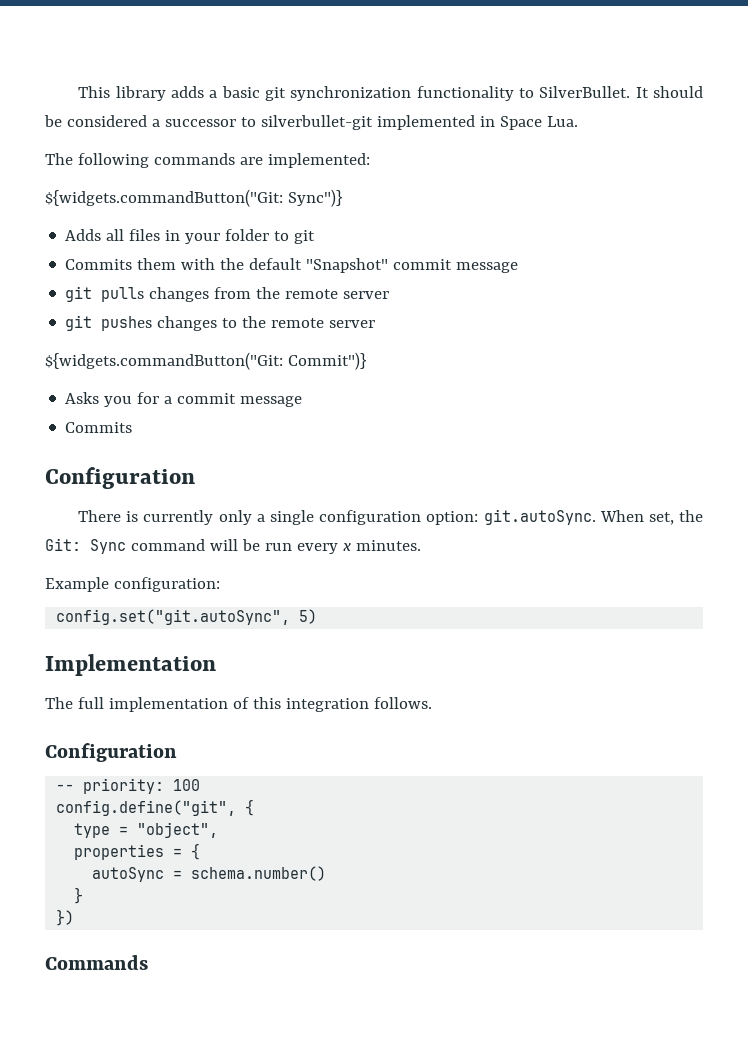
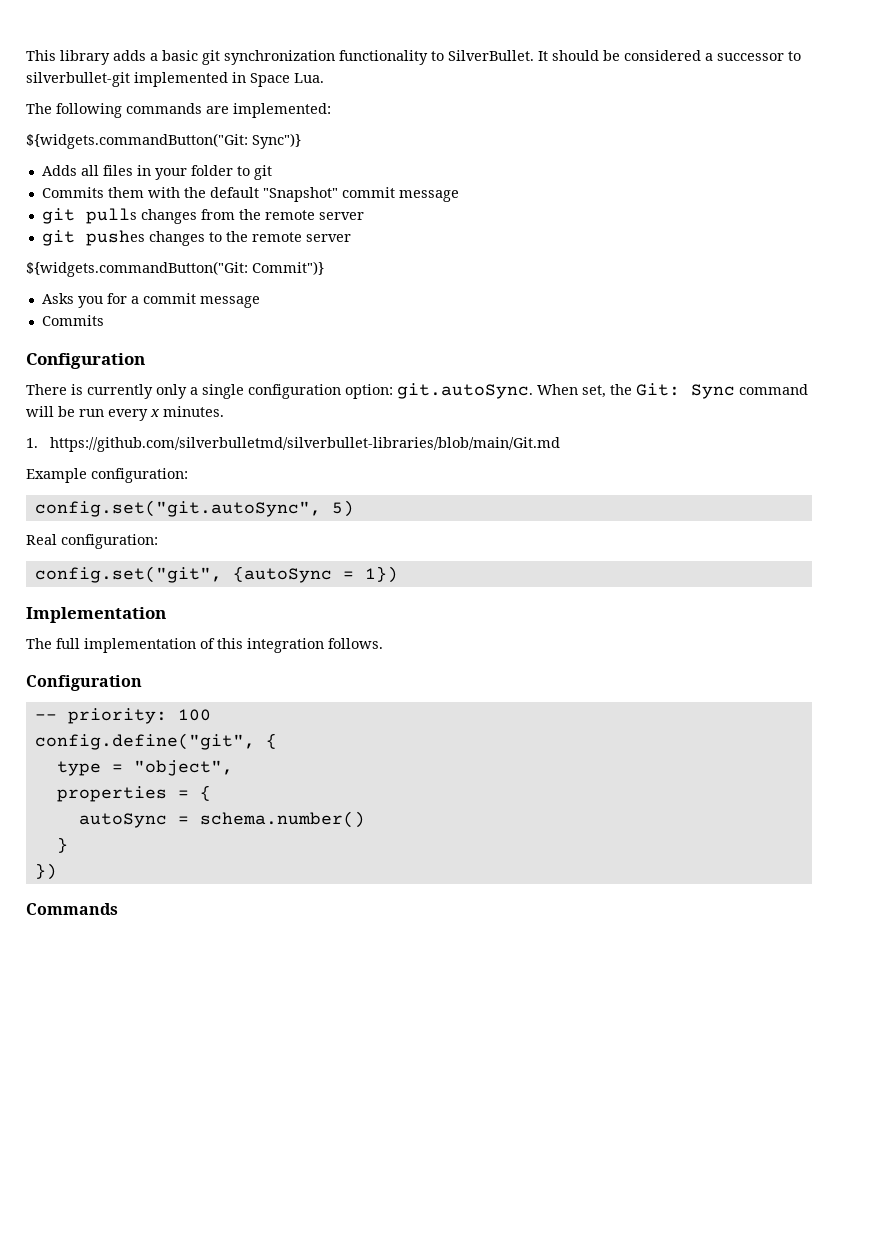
+ 1. https://github.com/silverbulletmd/silverbullet-libraries/blob/main/Git.md
+ Real configuration:
+ config.set("git", {autoSync = 1})

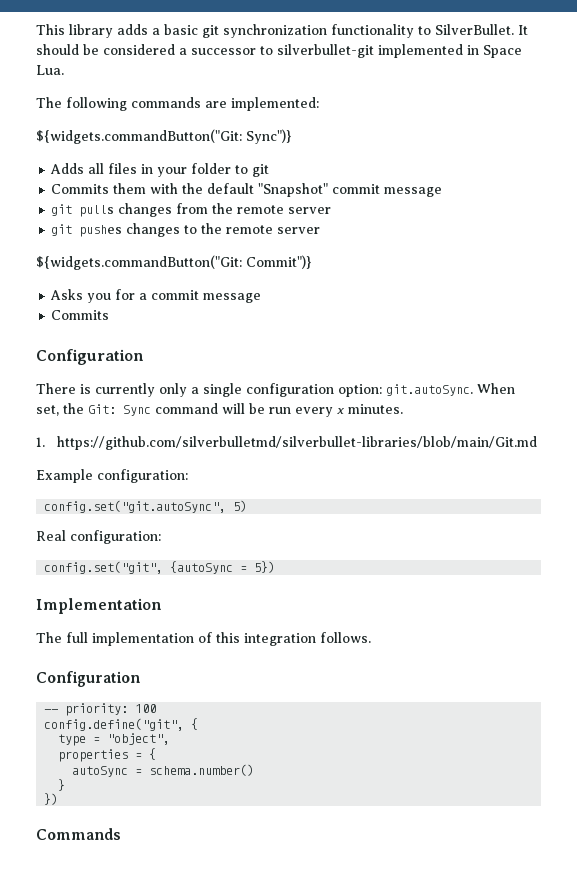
- config.set("git", {autoSync = 1})
+ config.set("git", {autoSync = 5})

